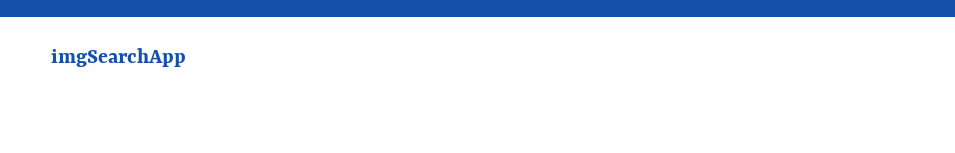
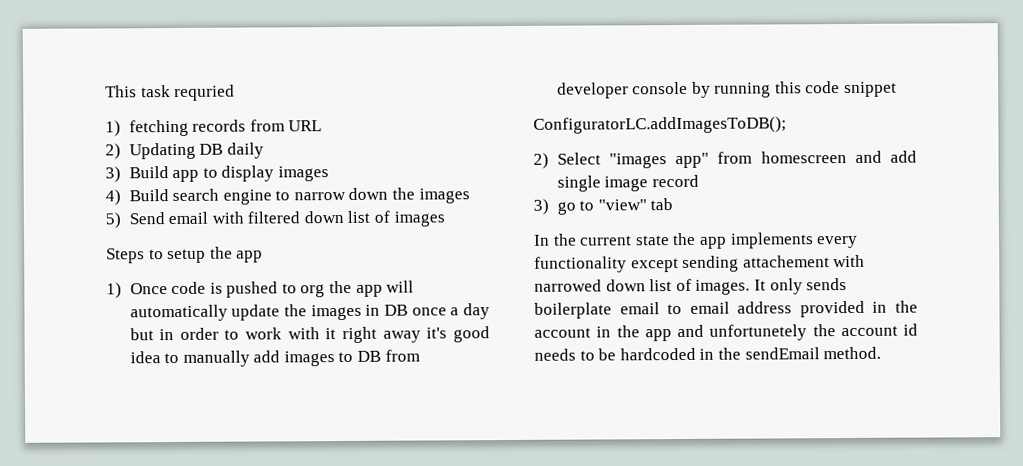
- imgSearchApp
+ This task requried
+ 1) fetching records from URL
+ 2) Updating DB daily
+ 3) Build app to display images
+ 4) Build search engine to narrow down the images
+ 5) Send email with filtered down list of images
+ Steps to setup the app
+ 1) Once code is pushed to org the app will automatically update the images in DB once a day but in order to work with it right away it's good idea to manually add images to DB from developer console by running this code snippet
+ ConfiguratorLC.addImagesToDB();
+ 2) Select "images app" from homescreen and add single image record
+ 3) go to "view" tab
+ In the current state the app implements every functionality except sending attachement with narrowed down list of images. It only sends boilerplate email to email address provided in the account in the app and unfortunetely the account id needs to be hardcoded in the sendEmail method.

